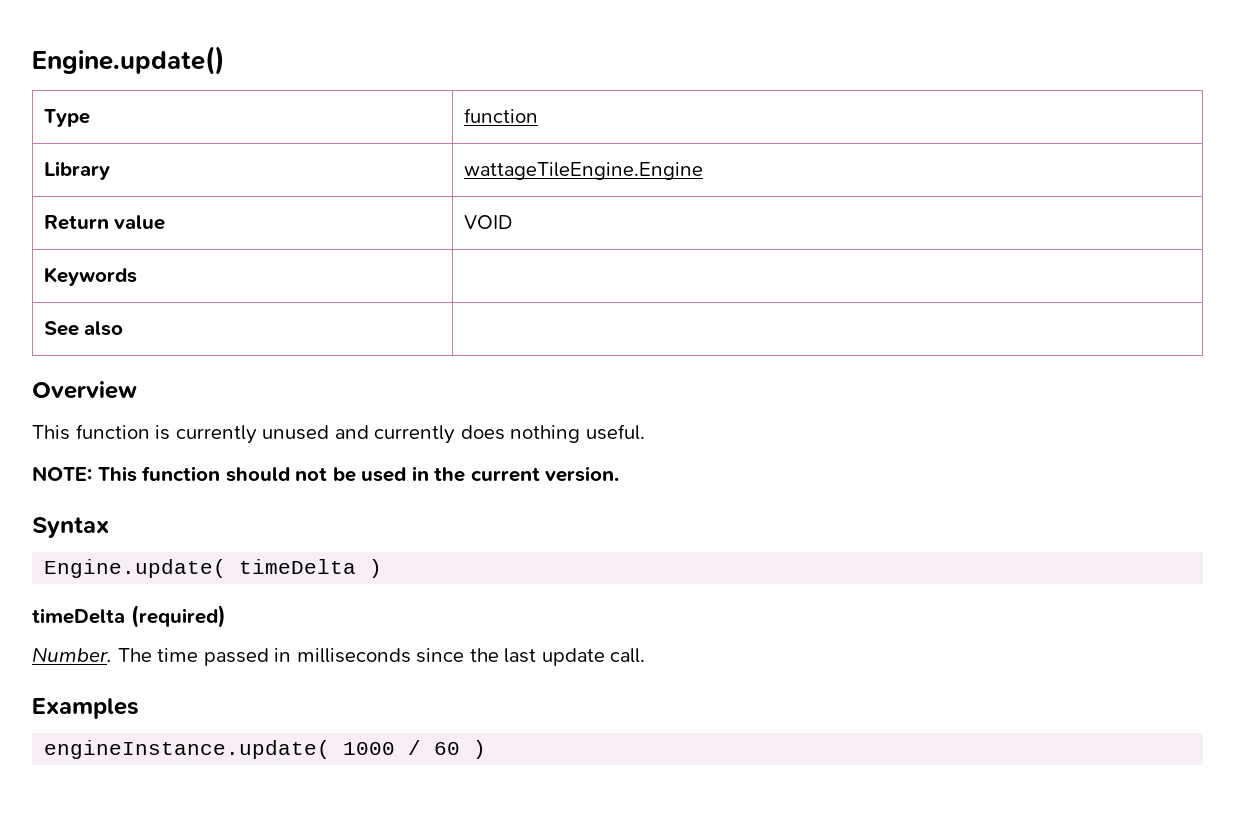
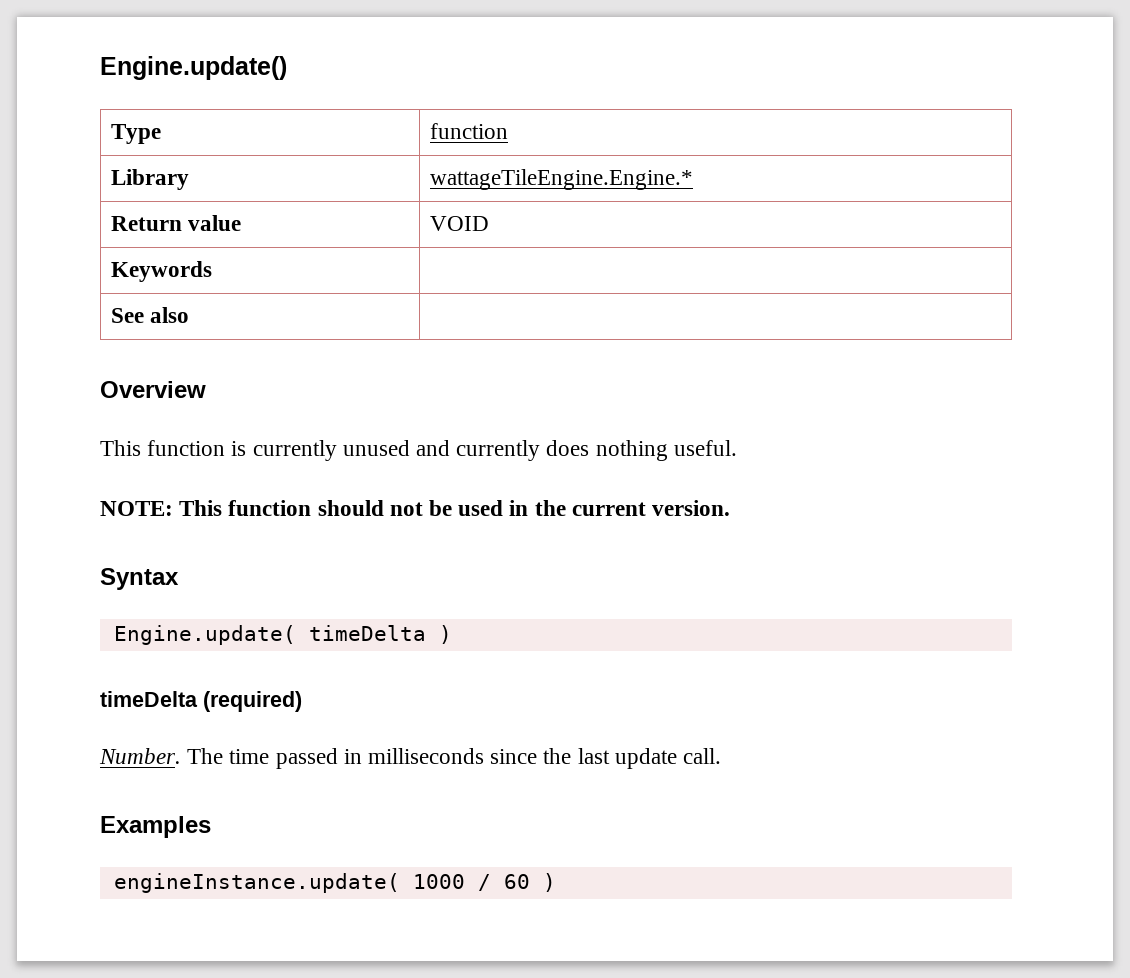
- Library | wattageTileEngine.Engine
+ Library | wattageTileEngine.Engine.*

